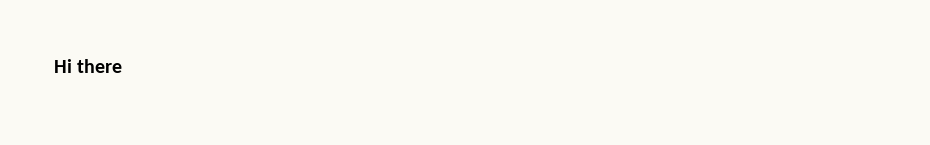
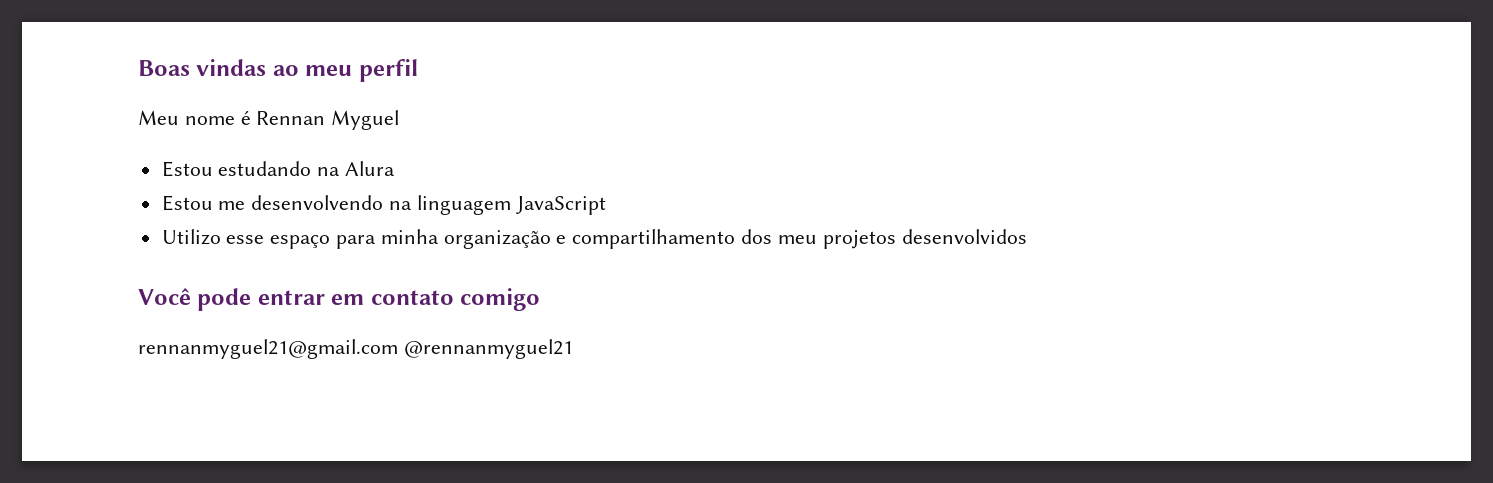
- Hi there
+ Boas vindas ao meu perfil
+ Meu nome é Rennan Myguel
+ Estou estudando na Alura
+ Estou me desenvolvendo na linguagem JavaScript
+ Utilizo esse espaço para minha organização e compartilhamento dos meu projetos desenvolvidos
+ Você pode entrar em contato comigo
+ rennanmyguel21@gmail.com @rennanmyguel21

